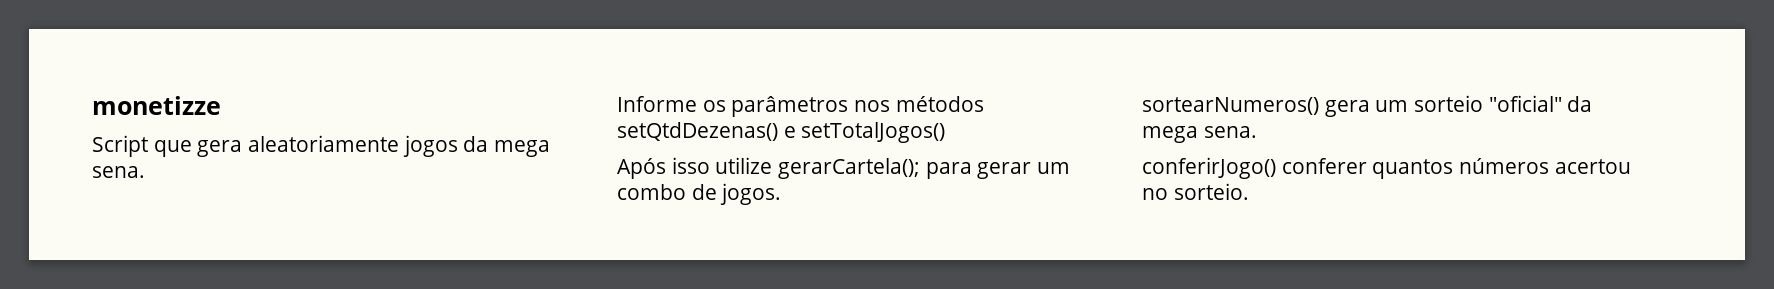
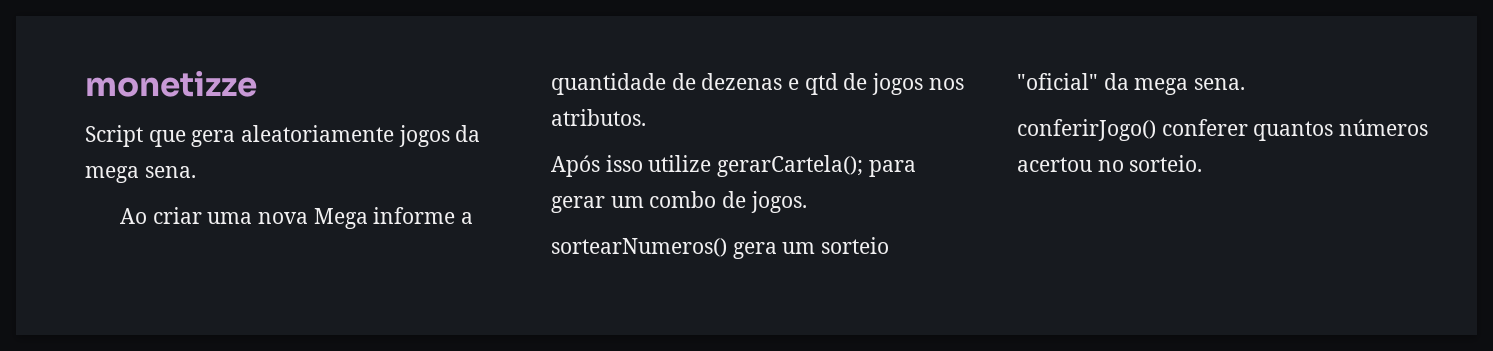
- Informe os parâmetros nos métodos setQtdDezenas() e setTotalJogos()
+ Ao criar uma nova Mega informe a quantidade de dezenas e qtd de jogos nos atributos.

